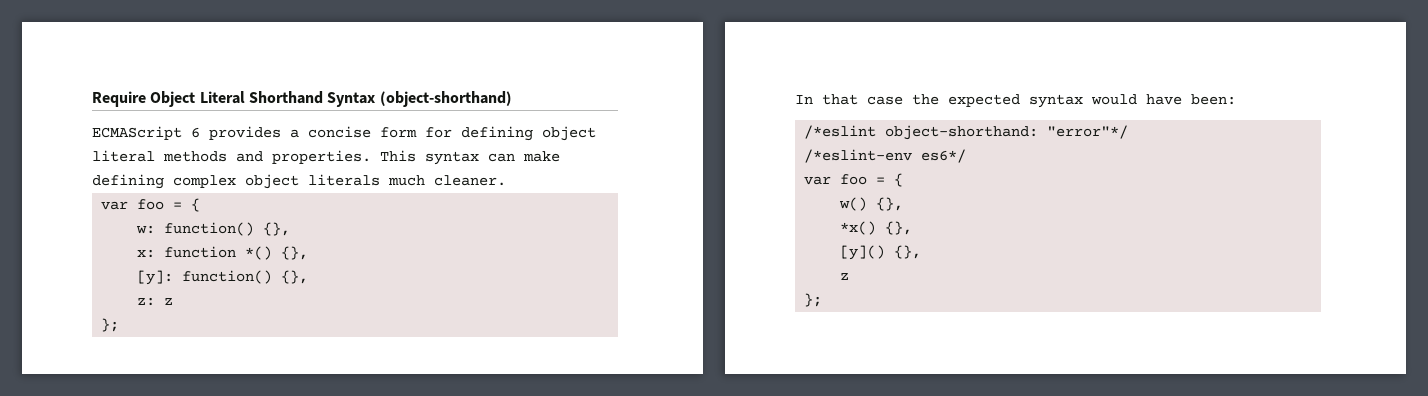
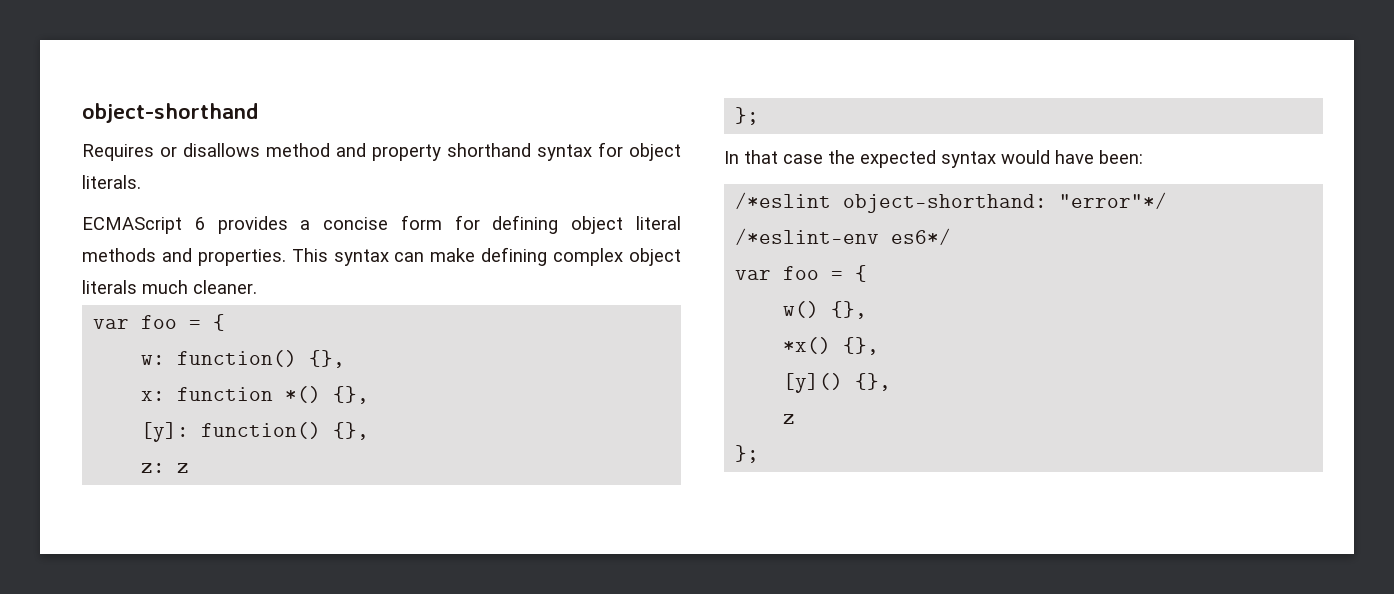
- Require Object Literal Shorthand Syntax (object-shorthand)
+ object-shorthand
+ Requires or disallows method and property shorthand syntax for object literals.

